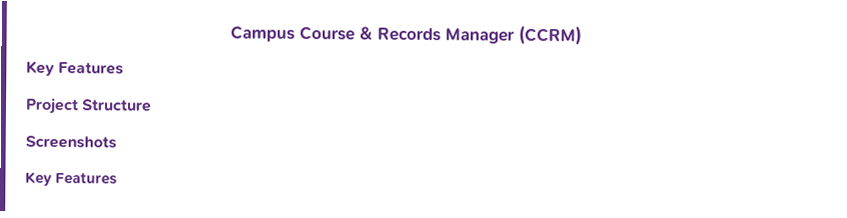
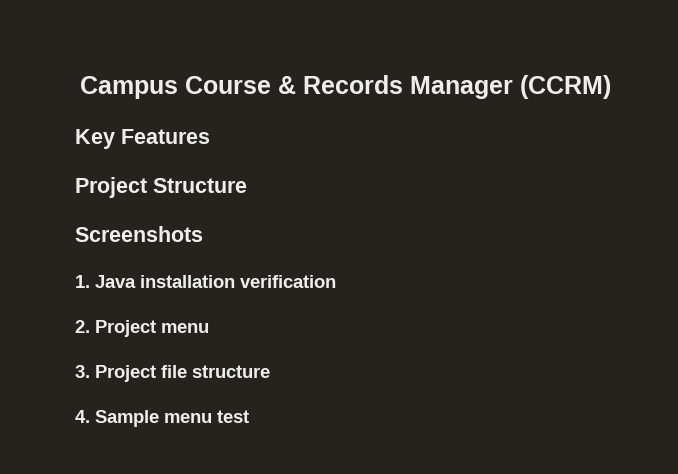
  Screenshots
- Key Features
+ 1. Java installation verification
+ 2. Project menu
+ 3. Project file structure
+ 4. Sample menu test

